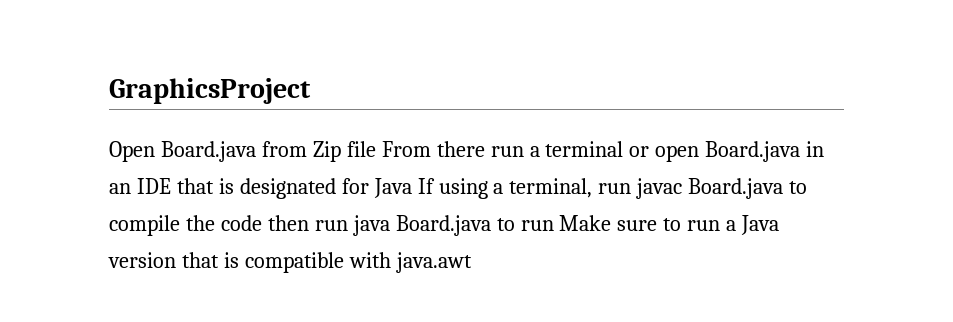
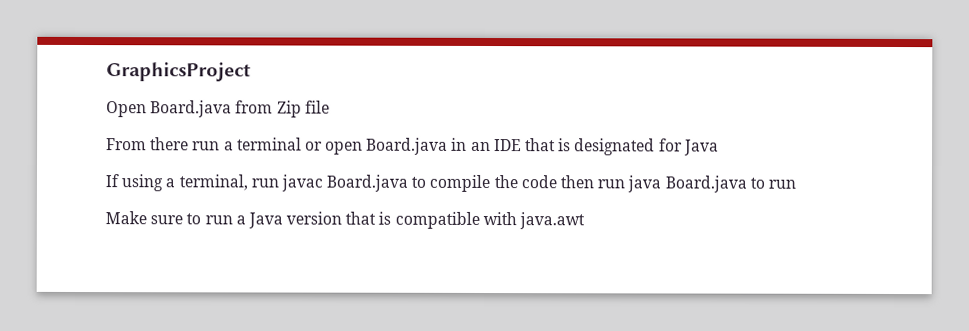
- Open Board.java from Zip file From there run a terminal or open Board.java in an IDE that is designated for Java If using a terminal, run javac Board.java to compile the code then run java Board.java to run Make sure to run a Java version that is compatible with java.awt
+ Open Board.java from Zip file
+ From there run a terminal or open Board.java in an IDE that is designated for Java
+ If using a terminal, run javac Board.java to compile the code then run java Board.java to run
+ Make sure to run a Java version that is compatible with java.awt

